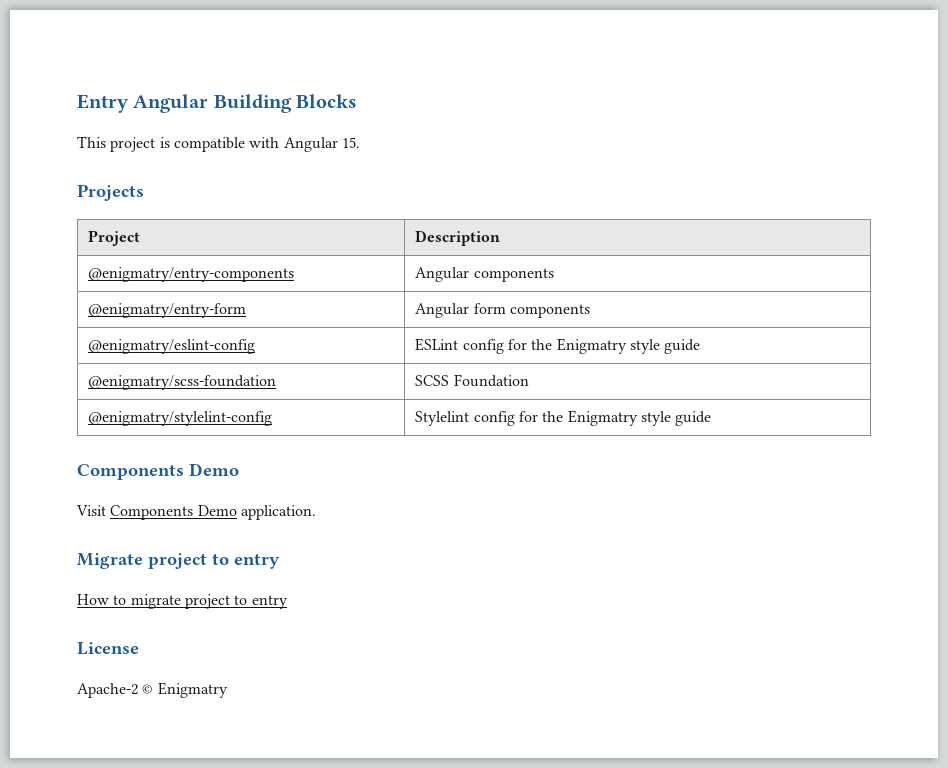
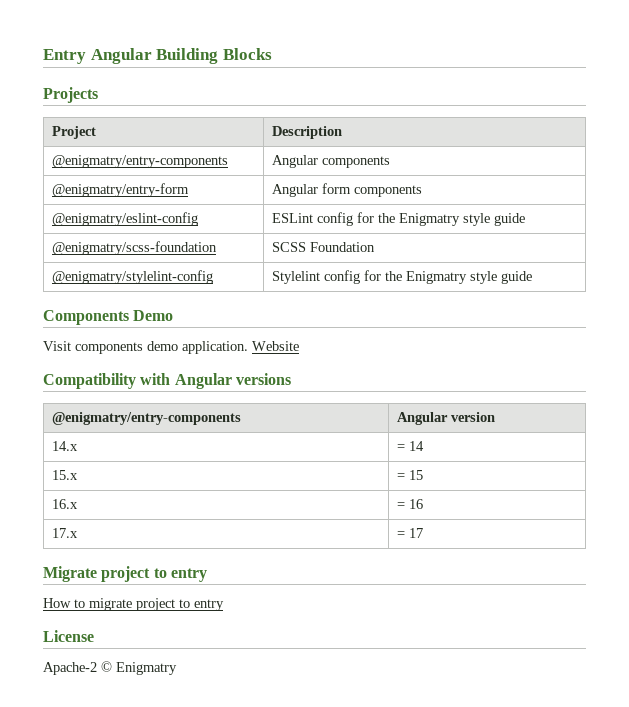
- This project is compatible with Angular 15.
- Visit Components Demo application.
+ Visit components demo application. Website
+ Compatibility with Angular versions
+ @enigmatry/entry-components | Angular version
+ 14.x | = 14
+ 15.x | = 15
+ 16.x | = 16
+ 17.x | = 17

